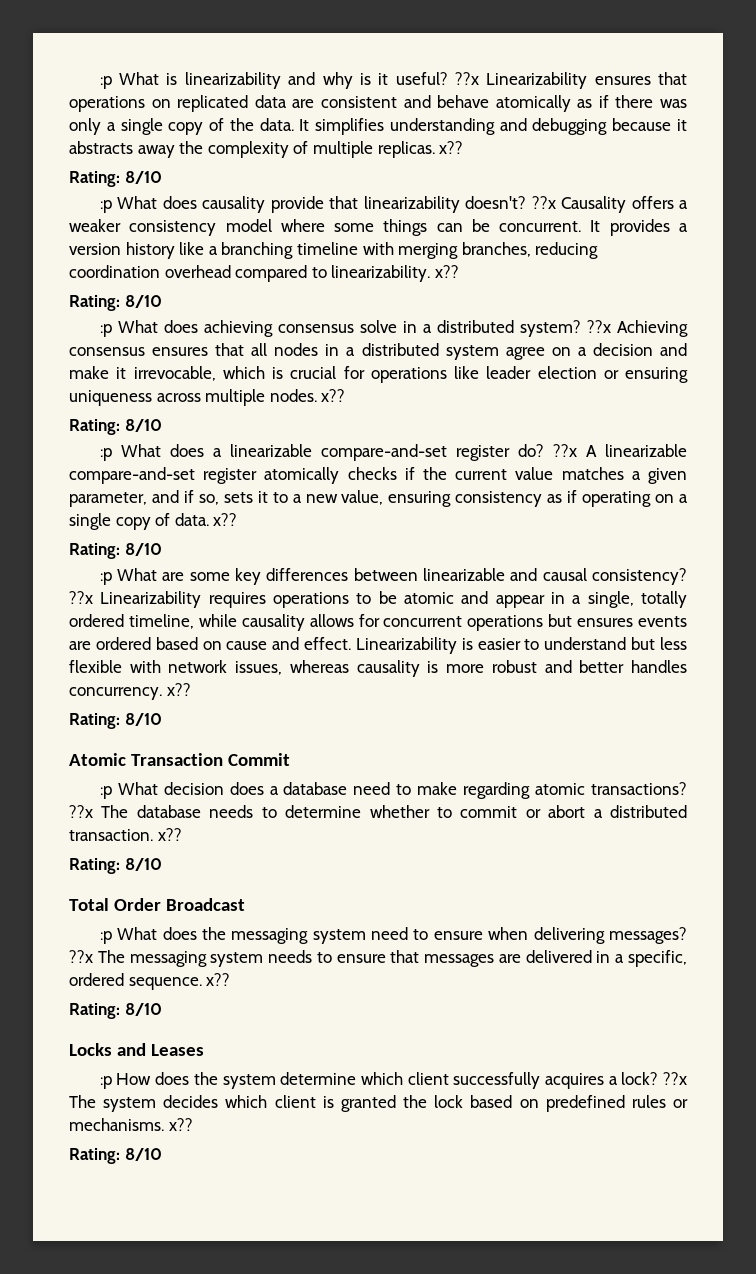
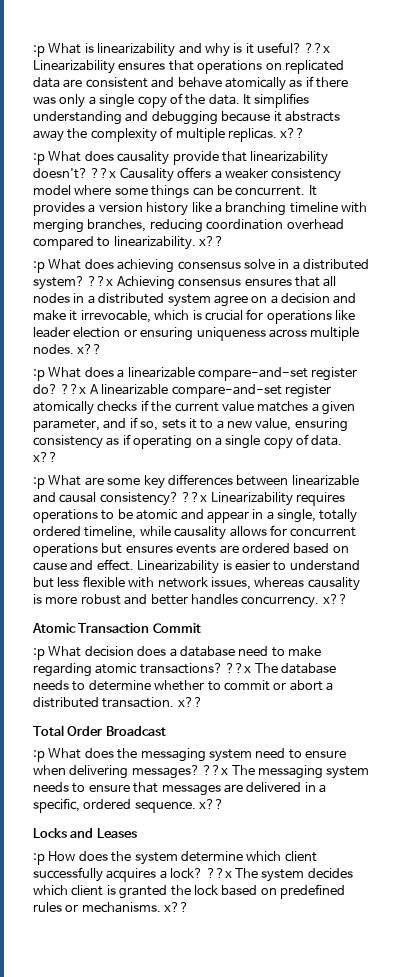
  It simplifies understanding and debugging because it abstracts away the complexity of multiple replicas. x??
- Rating: 8/10
  It provides a version history like a branching timeline with merging branches, reducing coordination overhead compared to linearizability. x??
- Rating: 8/10
  ??x Achieving consensus ensures that all nodes in a distributed system agree on a decision and make it irrevocable, which is crucial for operations like leader election or ensuring uniqueness across multiple nodes. x??
- Rating: 8/10
  ??x A linearizable compare-and-set register atomically checks if the current value matches a given parameter, and if so, sets it to a new value, ensuring consistency as if operating on a single copy of data. x??
- Rating: 8/10
  Linearizability is easier to understand but less flexible with network issues, whereas causality is more robust and better handles concurrency. x??
- Rating: 8/10
  ??x The database needs to determine whether to commit or abort a distributed transaction. x??
- Rating: 8/10
  ??x The messaging system needs to ensure that messages are delivered in a specific, ordered sequence. x??
- Rating: 8/10
  ??x The system decides which client is granted the lock based on predefined rules or mechanisms. x??
- Rating: 8/10

